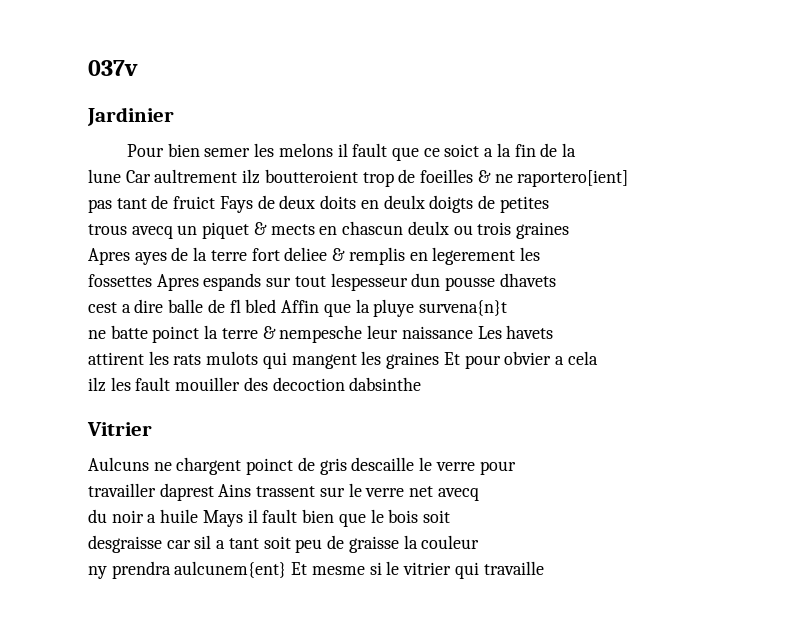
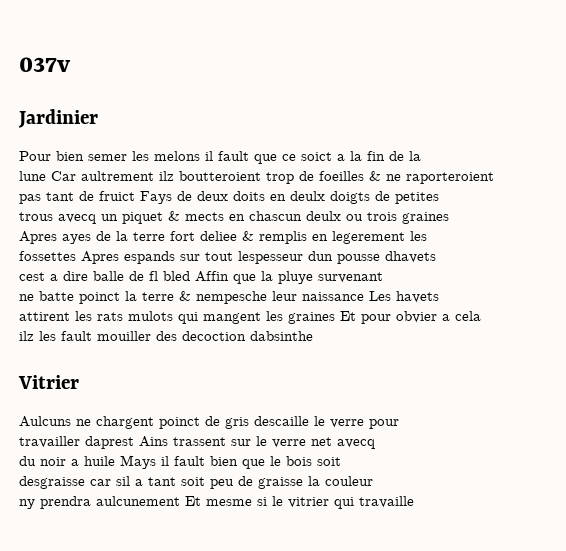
- lune Car aultrement ilz boutteroient trop de foeilles & ne raportero[ient]
+ lune Car aultrement ilz boutteroient trop de foeilles & ne raporteroient
- cest a dire balle de fl bled Affin que la pluye survena{n}t
+ cest a dire balle de fl bled Affin que la pluye survenant
- ny prendra aulcunem{ent} Et mesme si le vitrier qui travaille
+ ny prendra aulcunement Et mesme si le vitrier qui travaille

